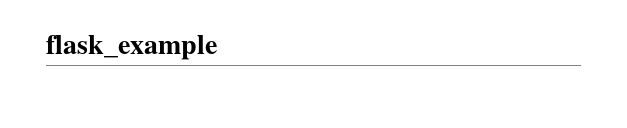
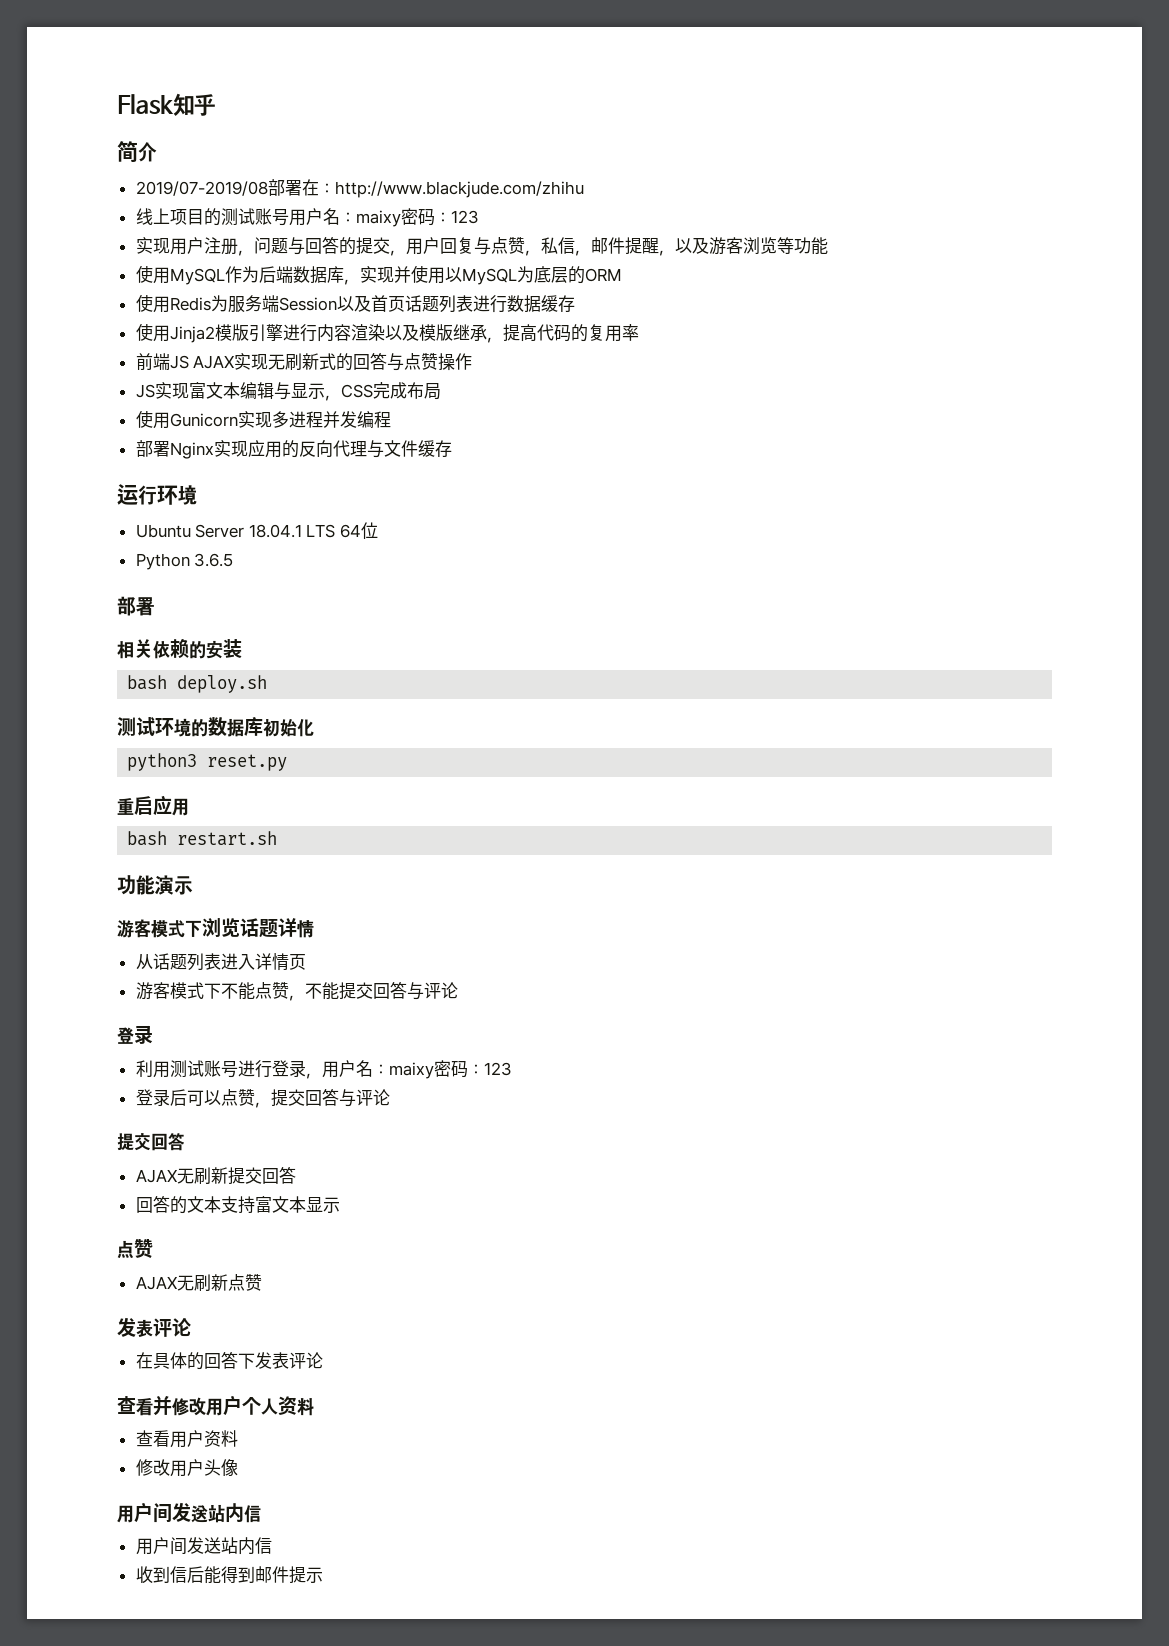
- flask_example
+ Flask知乎
+ 简介
+ 2019/07-2019/08部署在：http://www.blackjude.com/zhihu
+ 线上项目的测试账号用户名：maixy密码：123
+ 实现用户注册，问题与回答的提交，用户回复与点赞，私信，邮件提醒，以及游客浏览等功能
+ 使用MySQL作为后端数据库，实现并使用以MySQL为底层的ORM
+ 使用Redis为服务端Session以及首页话题列表进行数据缓存
+ 使用Jinja2模版引擎进行内容渲染以及模版继承，提高代码的复用率
+ 前端JS AJAX实现无刷新式的回答与点赞操作
+ JS实现富文本编辑与显示，CSS完成布局
+ 使用Gunicorn实现多进程并发编程
+ 部署Nginx实现应用的反向代理与文件缓存
+ 运行环境
+ Ubuntu Server 18.04.1 LTS 64位
+ Python 3.6.5
+ 部署
+ 相关依赖的安装
+ bash deploy.sh
+ 测试环境的数据库初始化
+ python3 reset.py
+ 重启应用
+ bash restart.sh
+ 功能演示
+ 游客模式下浏览话题详情
+ 从话题列表进入详情页
+ 游客模式下不能点赞，不能提交回答与评论
+ 登录
+ 利用测试账号进行登录，用户名：maixy密码：123
+ 登录后可以点赞，提交回答与评论
+ 提交回答
+ AJAX无刷新提交回答
+ 回答的文本支持富文本显示
+ 点赞
+ AJAX无刷新点赞
+ 发表评论
+ 在具体的回答下发表评论
+ 查看并修改用户个人资料
+ 查看用户资料
+ 修改用户头像
+ 用户间发送站内信
+ 用户间发送站内信
+ 收到信后能得到邮件提示

